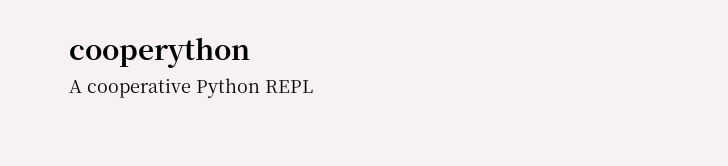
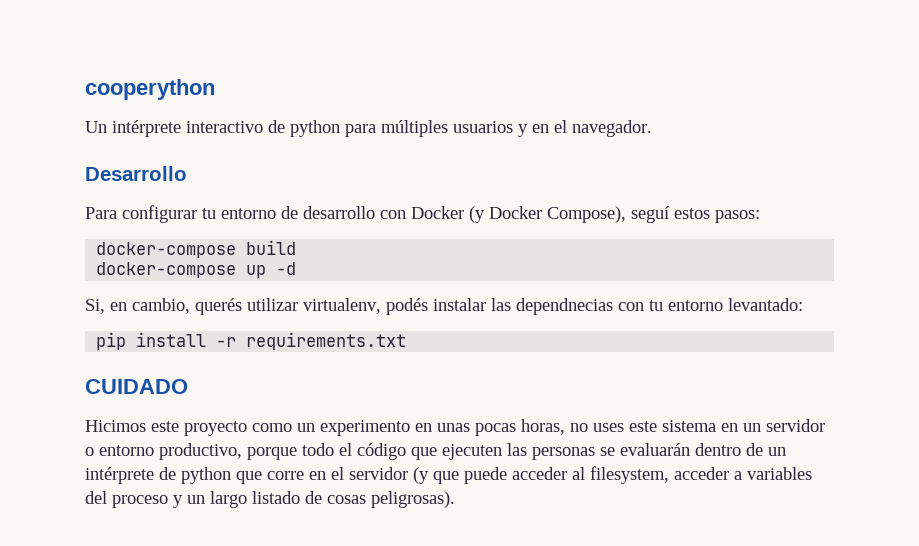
- A cooperative Python REPL
+ Un intérprete interactivo de python para múltiples usuarios y en el navegador.
+ Desarrollo
+ Para configurar tu entorno de desarrollo con Docker (y Docker Compose), seguí estos pasos:
+ docker-compose build
+ docker-compose up -d
+ Si, en cambio, querés utilizar virtualenv, podés instalar las dependnecias con tu entorno levantado:
+ pip install -r requirements.txt
+ CUIDADO
+ Hicimos este proyecto como un experimento en unas pocas horas, no uses este sistema en un servidor o entorno productivo, porque todo el código que ejecuten las personas se evaluarán dentro de un intérprete de python que corre en el servidor (y que puede acceder al filesystem, acceder a variables del proceso y un largo listado de cosas peligrosas).

